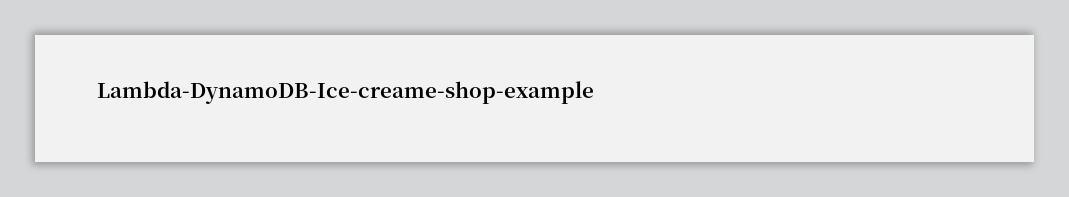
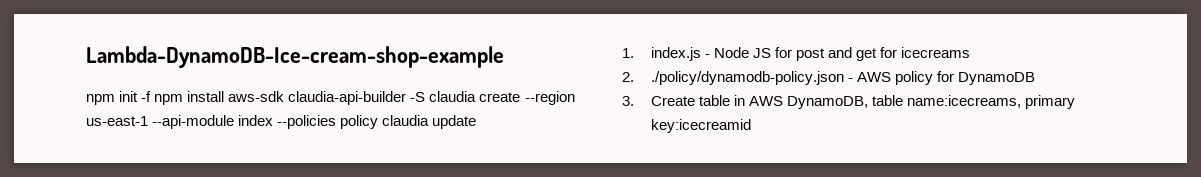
- Lambda-DynamoDB-Ice-creame-shop-example
+ Lambda-DynamoDB-Ice-cream-shop-example
+ npm init -f npm install aws-sdk claudia-api-builder -S claudia create --region us-east-1 --api-module index --policies policy claudia update
+ 1. index.js - Node JS for post and get for icecreams
+ 2. ./policy/dynamodb-policy.json - AWS policy for DynamoDB
+ 3. Create table in AWS DynamoDB, table name:icecreams, primary key:icecreamid

